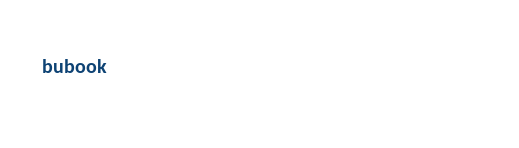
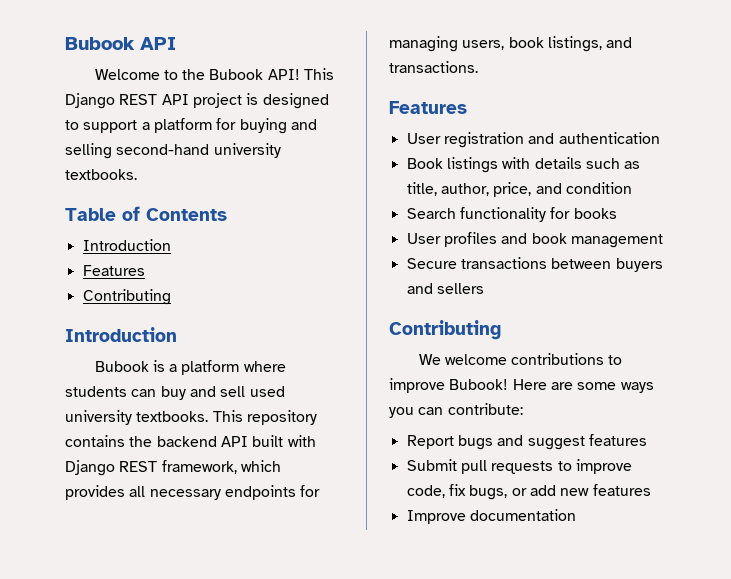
- bubook
+ Bubook API
+ Welcome to the Bubook API! This Django REST API project is designed to support a platform for buying and selling second-hand university textbooks.
+ Table of Contents
+ Introduction
+ Features
+ Contributing
+ Introduction
+ Bubook is a platform where students can buy and sell used university textbooks. This repository contains the backend API built with Django REST framework, which provides all necessary endpoints for managing users, book listings, and transactions.
+ Features
+ User registration and authentication
+ Book listings with details such as title, author, price, and condition
+ Search functionality for books
+ User profiles and book management
+ Secure transactions between buyers and sellers
+ Contributing
+ We welcome contributions to improve Bubook! Here are some ways you can contribute:
+ Report bugs and suggest features
+ Submit pull requests to improve code, fix bugs, or add new features
+ Improve documentation

